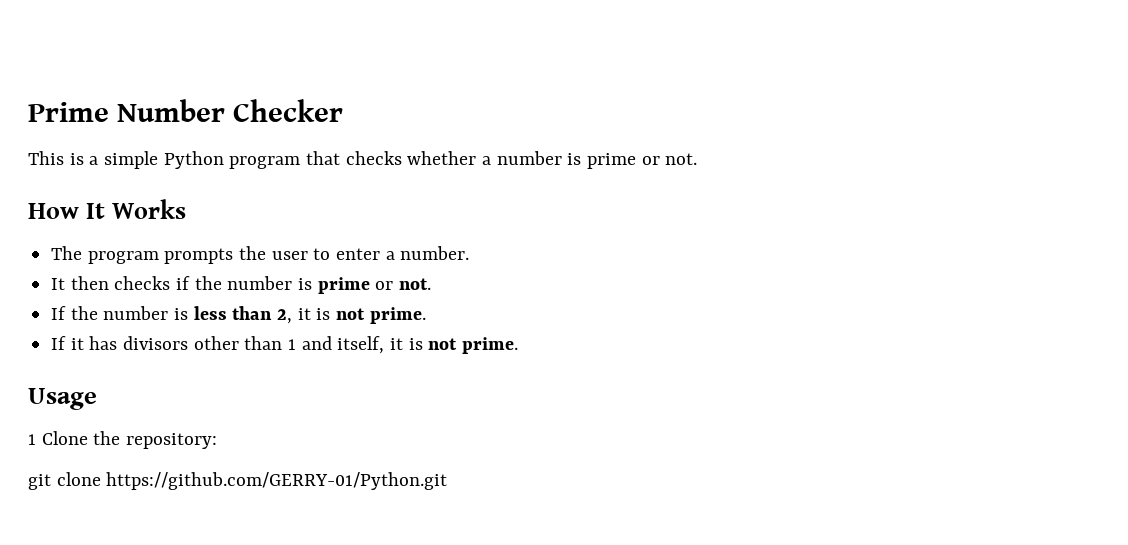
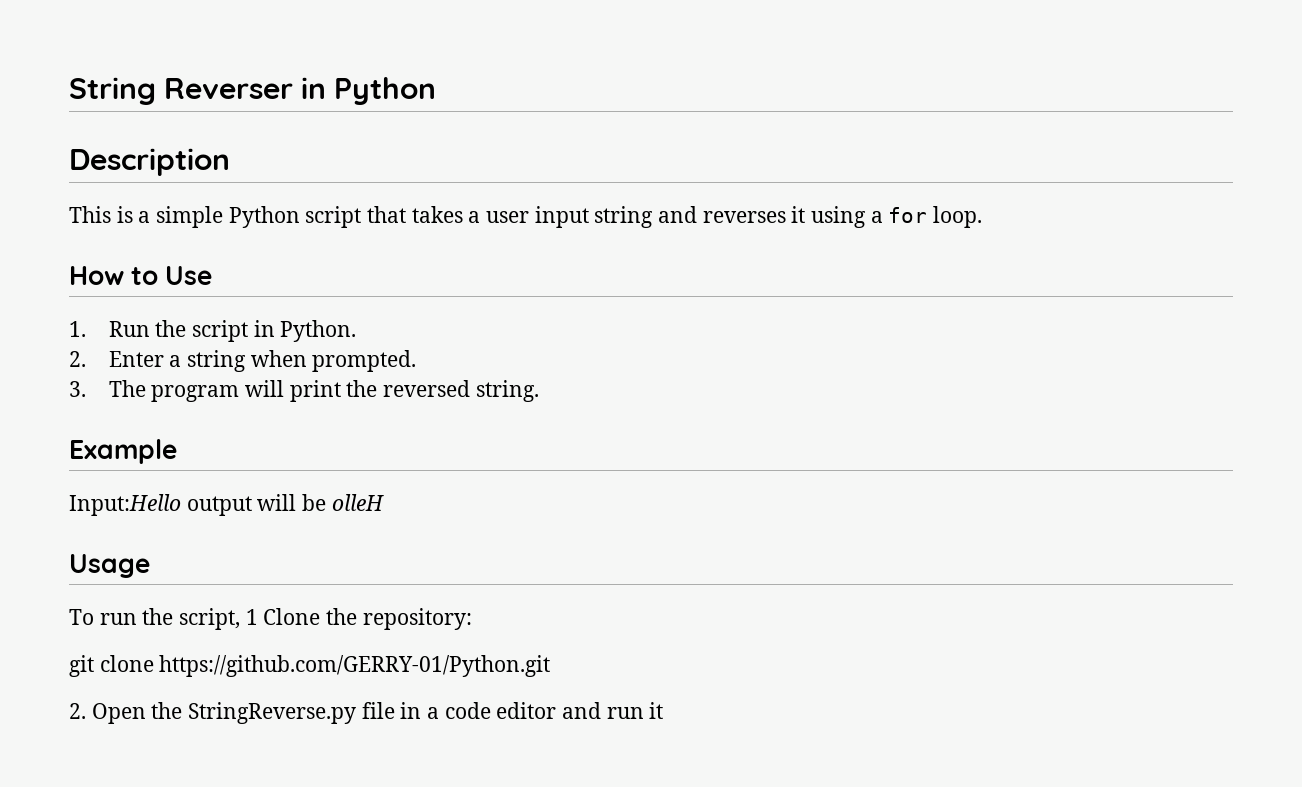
- Prime Number Checker
+ String Reverser in Python
+ Description
- This is a simple Python program that checks whether a number is prime or not.
- How It Works
- The program prompts the user to enter a number.
- It then checks if the number is prime or not.
- If the number is less than 2, it is not prime.
- If it has divisors other than 1 and itself, it is not prime.
+ This is a simple Python script that takes a user input string and reverses it using a for loop.
+ How to Use
+ 1. Run the script in Python.
+ 2. Enter a string when prompted.
+ 3. The program will print the reversed string.
+ Example
+ Input:Hello output will be olleH
  Usage
- 1 Clone the repository:
+ To run the script, 1 Clone the repository:
+ 2. Open the StringReverse.py file in a code editor and run it

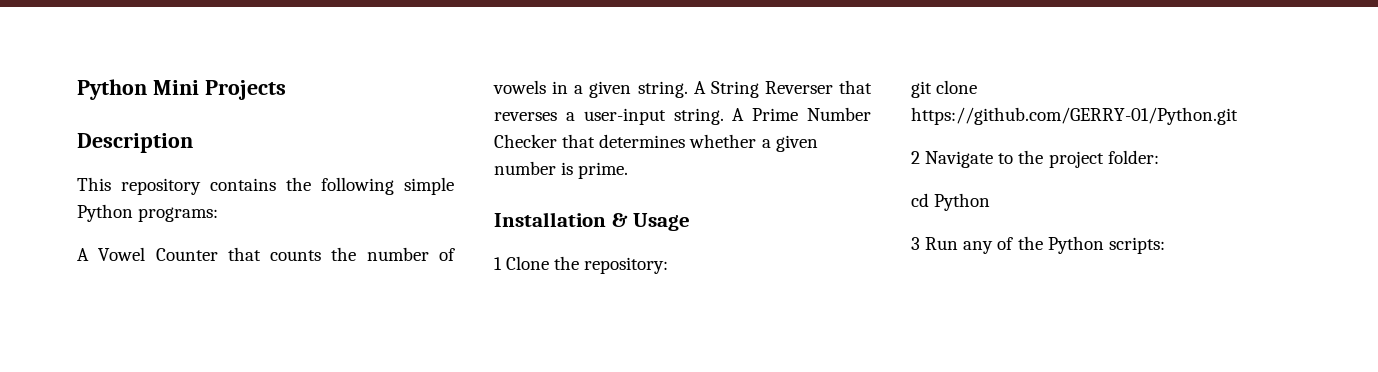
- String Reverser in Python
+ Python Mini Projects
- This is a simple Python script that takes a user input string and reverses it using a for loop.
- How to Use
- 1. Run the script in Python.
- 2. Enter a string when prompted.
- 3. The program will print the reversed string.
- Example
- Input:Hello output will be olleH
- Usage
- To run the script, 1 Clone the repository:
+ This repository contains the following simple Python programs:
+ A Vowel Counter that counts the number of vowels in a given string. A String Reverser that reverses a user-input string. A Prime Number Checker that determines whether a given number is prime.
+ Installation & Usage
+ 1 Clone the repository:
- 2. Open the StringReverse.py file in a code editor and run it
+ 2 Navigate to the project folder:
+ cd Python
+ 3 Run any of the Python scripts:

